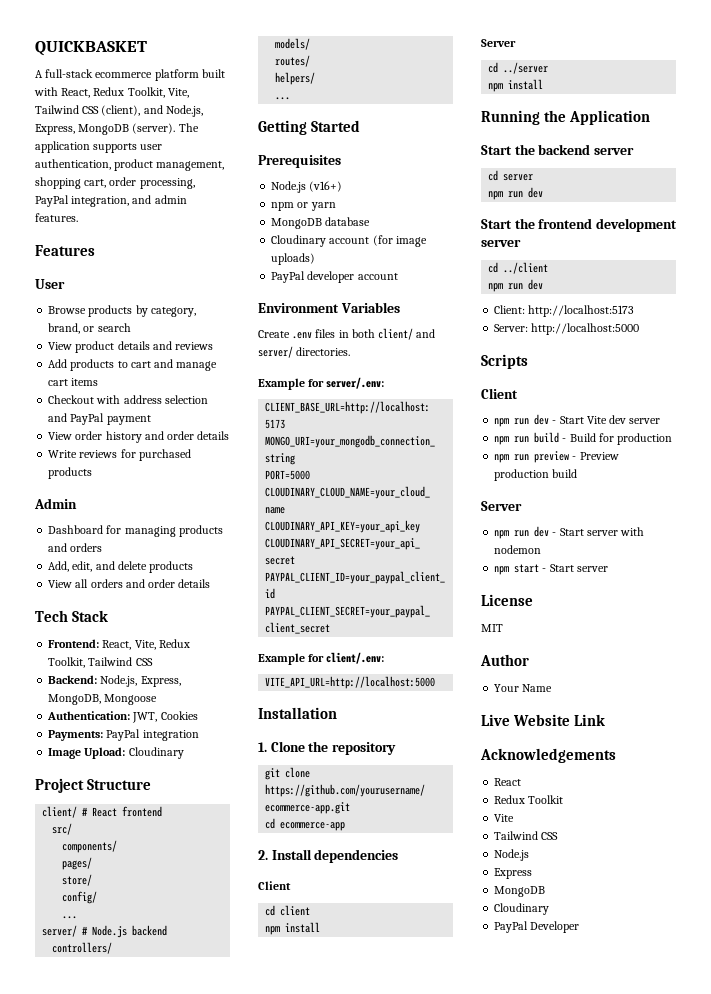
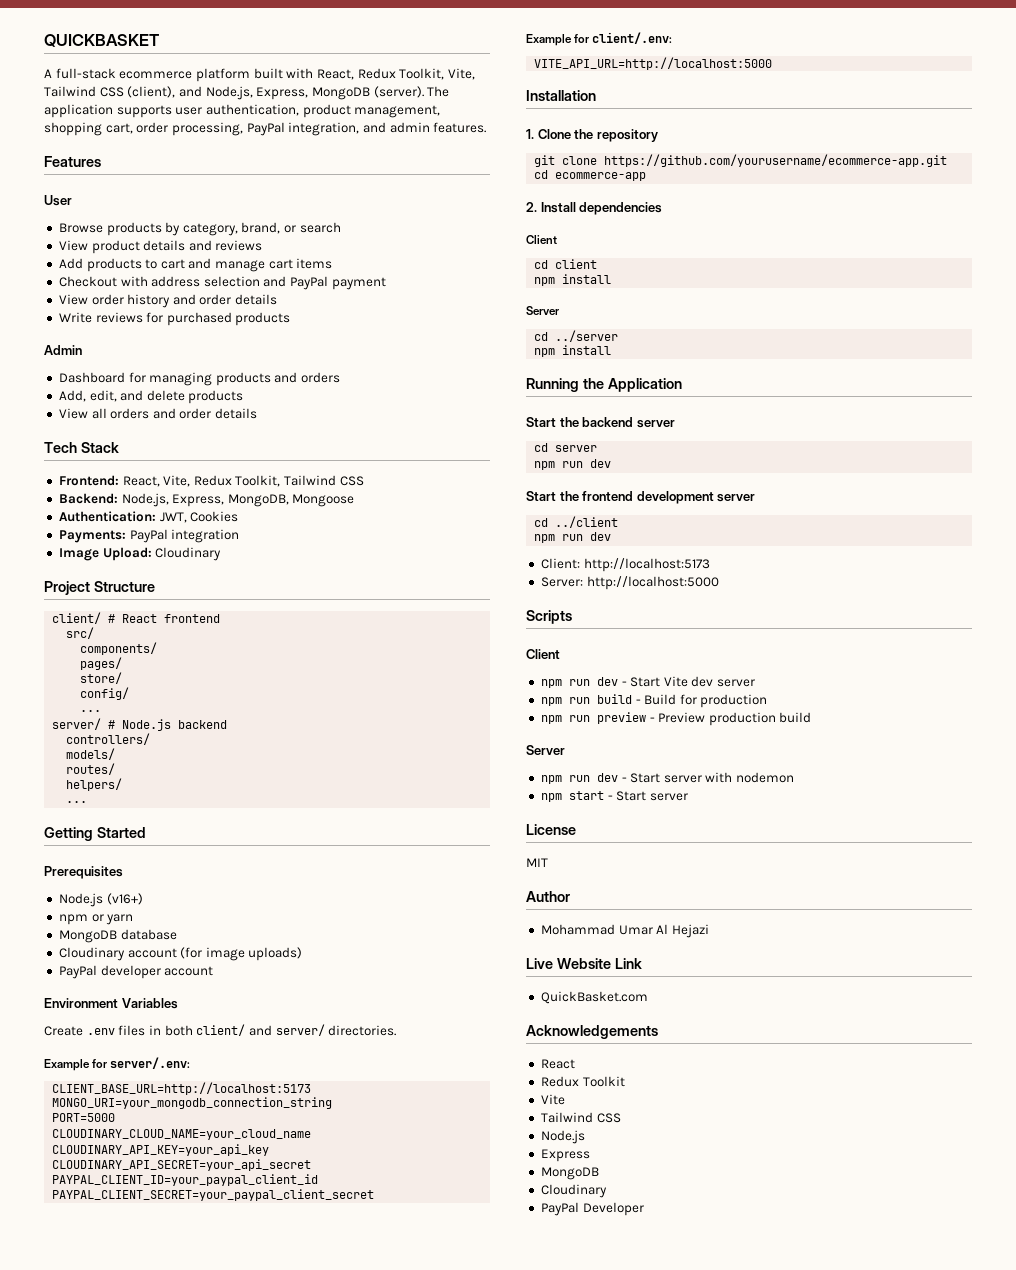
- Your Name
+ Mohammad Umar Al Hejazi
+ QuickBasket.com

